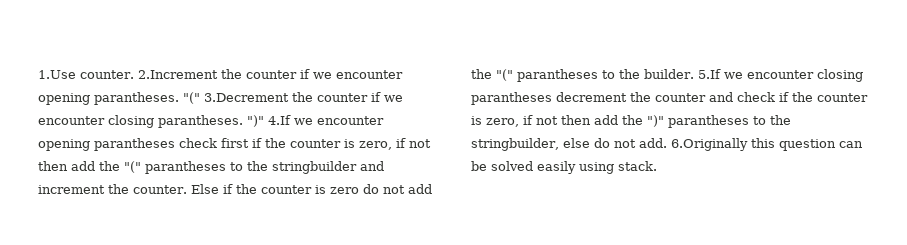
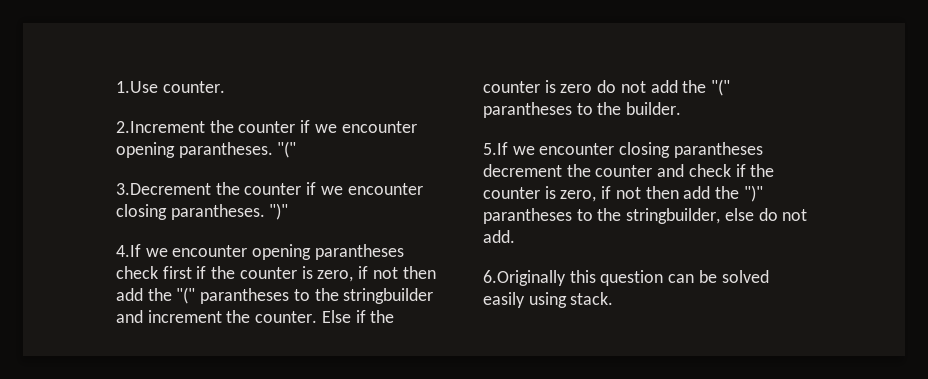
- 1.Use counter. 2.Increment the counter if we encounter opening parantheses. "(" 3.Decrement the counter if we encounter closing parantheses. ")" 4.If we encounter opening parantheses check first if the counter is zero, if not then add the "(" parantheses to the stringbuilder and increment the counter.
+ 1.Use counter.
+ 2.Increment the counter if we encounter opening parantheses. "("
+ 3.Decrement the counter if we encounter closing parantheses. ")"
+ 4.If we encounter opening parantheses check first if the counter is zero, if not then add the "(" parantheses to the stringbuilder and increment the counter.
- Else if the counter is zero do not add the "(" parantheses to the builder. 5.If we encounter closing parantheses decrement the counter and check if the counter is zero, if not then add the ")" parantheses to the stringbuilder, else do not add. 6.Originally this question can be solved easily using stack.
+ Else if the counter is zero do not add the "(" parantheses to the builder.
+ 5.If we encounter closing parantheses decrement the counter and check if the counter is zero, if not then add the ")" parantheses to the stringbuilder, else do not add.
+ 6.Originally this question can be solved easily using stack.

